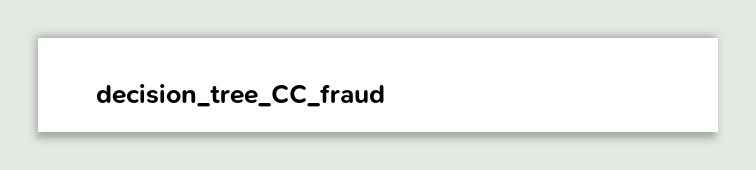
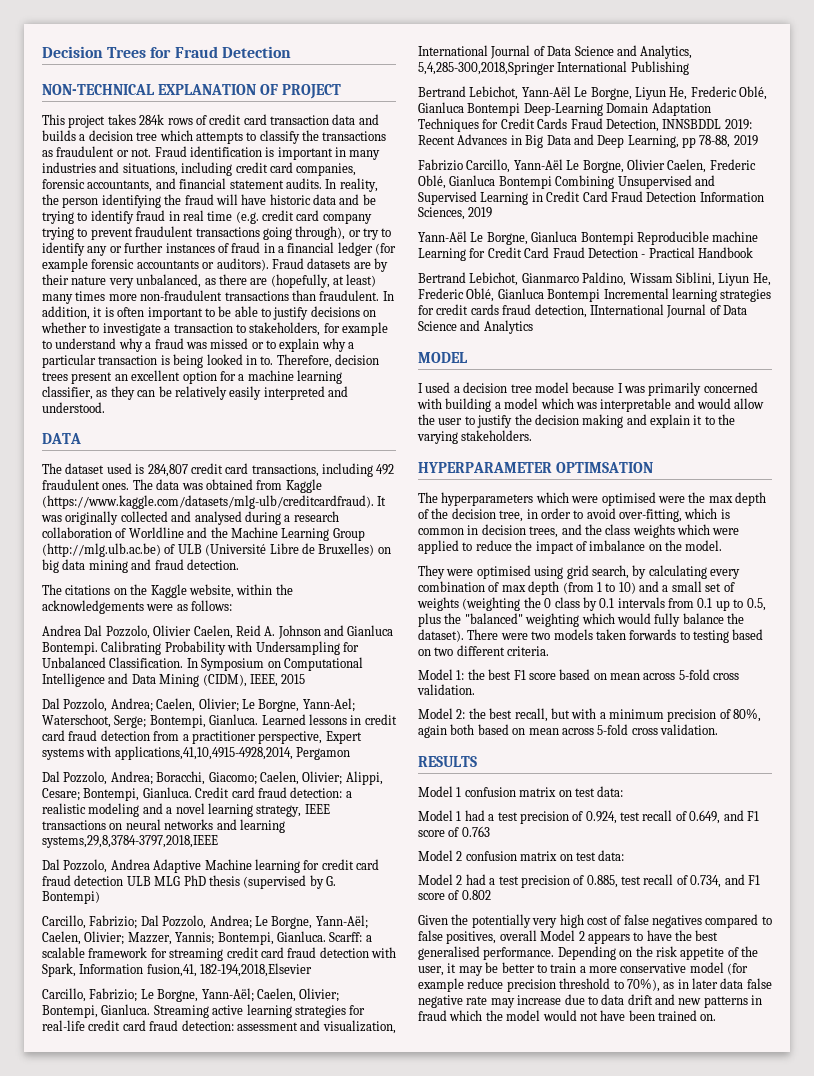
- decision_tree_CC_fraud
+ Decision Trees for Fraud Detection
+ NON-TECHNICAL EXPLANATION OF PROJECT
+ This project takes 284k rows of credit card transaction data and builds a decision tree which attempts to classify the transactions as fraudulent or not. Fraud identification is important in many industries and situations, including credit card companies, forensic accountants, and financial statement audits. In reality, the person identifying the fraud will have historic data and be trying to identify fraud in real time (e.g. credit card company trying to prevent fraudulent transactions going through), or try to identify any or further instances of fraud in a financial ledger (for example forensic accountants or auditors). Fraud datasets are by their nature very unbalanced, as there are (hopefully, at least) many times more non-fraudulent transactions than fraudulent. In addition, it is often important to be able to justify decisions on whether to investigate a transaction to stakeholders, for example to understand why a fraud was missed or to explain why a particular transaction is being looked in to. Therefore, decision trees present an excellent option for a machine learning classifier, as they can be relatively easily interpreted and understood.
+ DATA
+ The dataset used is 284,807 credit card transactions, including 492 fraudulent ones. The data was obtained from Kaggle (https://www.kaggle.com/datasets/mlg-ulb/creditcardfraud). It was originally collected and analysed during a research collaboration of Worldline and the Machine Learning Group (http://mlg.ulb.ac.be) of ULB (Université Libre de Bruxelles) on big data mining and fraud detection.
+ The citations on the Kaggle website, within the acknowledgements were as follows:
+ Andrea Dal Pozzolo, Olivier Caelen, Reid A. Johnson and Gianluca Bontempi. Calibrating Probability with Undersampling for Unbalanced Classification. In Symposium on Computational Intelligence and Data Mining (CIDM), IEEE, 2015
+ Dal Pozzolo, Andrea; Caelen, Olivier; Le Borgne, Yann-Ael; Waterschoot, Serge; Bontempi, Gianluca. Learned lessons in credit card fraud detection from a practitioner perspective, Expert systems with applications,41,10,4915-4928,2014, Pergamon
+ Dal Pozzolo, Andrea; Boracchi, Giacomo; Caelen, Olivier; Alippi, Cesare; Bontempi, Gianluca. Credit card fraud detection: a realistic modeling and a novel learning strategy, IEEE transactions on neural networks and learning systems,29,8,3784-3797,2018,IEEE
+ Dal Pozzolo, Andrea Adaptive Machine learning for credit card fraud detection ULB MLG PhD thesis (supervised by G. Bontempi)
+ Carcillo, Fabrizio; Dal Pozzolo, Andrea; Le Borgne, Yann-Aël; Caelen, Olivier; Mazzer, Yannis; Bontempi, Gianluca. Scarff: a scalable framework for streaming credit card fraud detection with Spark, Information fusion,41, 182-194,2018,Elsevier
+ Carcillo, Fabrizio; Le Borgne, Yann-Aël; Caelen, Olivier; Bontempi, Gianluca. Streaming active learning strategies for real-life credit card fraud detection: assessment and visualization, International Journal of Data Science and Analytics, 5,4,285-300,2018,Springer International Publishing
+ Bertrand Lebichot, Yann-Aël Le Borgne, Liyun He, Frederic Oblé, Gianluca Bontempi Deep-Learning Domain Adaptation Techniques for Credit Cards Fraud Detection, INNSBDDL 2019: Recent Advances in Big Data and Deep Learning, pp 78-88, 2019
+ Fabrizio Carcillo, Yann-Aël Le Borgne, Olivier Caelen, Frederic Oblé, Gianluca Bontempi Combining Unsupervised and Supervised Learning in Credit Card Fraud Detection Information Sciences, 2019
+ Yann-Aël Le Borgne, Gianluca Bontempi Reproducible machine Learning for Credit Card Fraud Detection - Practical Handbook
+ Bertrand Lebichot, Gianmarco Paldino, Wissam Siblini, Liyun He, Frederic Oblé, Gianluca Bontempi Incremental learning strategies for credit cards fraud detection, IInternational Journal of Data Science and Analytics
+ MODEL
+ I used a decision tree model because I was primarily concerned with building a model which was interpretable and would allow the user to justify the decision making and explain it to the varying stakeholders.
+ HYPERPARAMETER OPTIMSATION
+ The hyperparameters which were optimised were the max depth of the decision tree, in order to avoid over-fitting, which is common in decision trees, and the class weights which were applied to reduce the impact of imbalance on the model.
+ They were optimised using grid search, by calculating every combination of max depth (from 1 to 10) and a small set of weights (weighting the 0 class by 0.1 intervals from 0.1 up to 0.5, plus the "balanced" weighting which would fully balance the dataset). There were two models taken forwards to testing based on two different criteria.
+ Model 1: the best F1 score based on mean across 5-fold cross validation.
+ Model 2: the best recall, but with a minimum precision of 80%, again both based on mean across 5-fold cross validation.
+ RESULTS
+ Model 1 confusion matrix on test data:
+ Model 1 had a test precision of 0.924, test recall of 0.649, and F1 score of 0.763
+ Model 2 confusion matrix on test data:
+ Model 2 had a test precision of 0.885, test recall of 0.734, and F1 score of 0.802
+ Given the potentially very high cost of false negatives compared to false positives, overall Model 2 appears to have the best generalised performance. Depending on the risk appetite of the user, it may be better to train a more conservative model (for example reduce precision threshold to 70%), as in later data false negative rate may increase due to data drift and new patterns in fraud which the model would not have been trained on.

